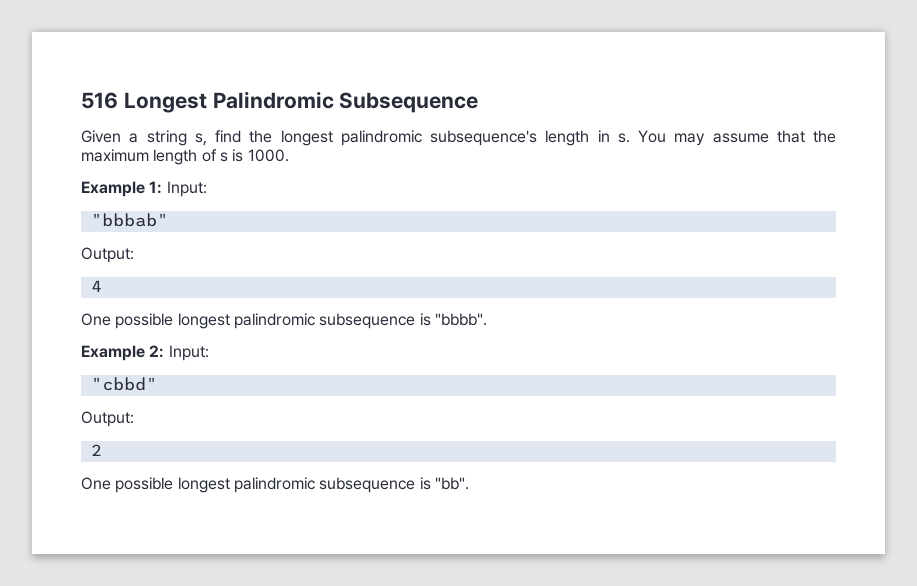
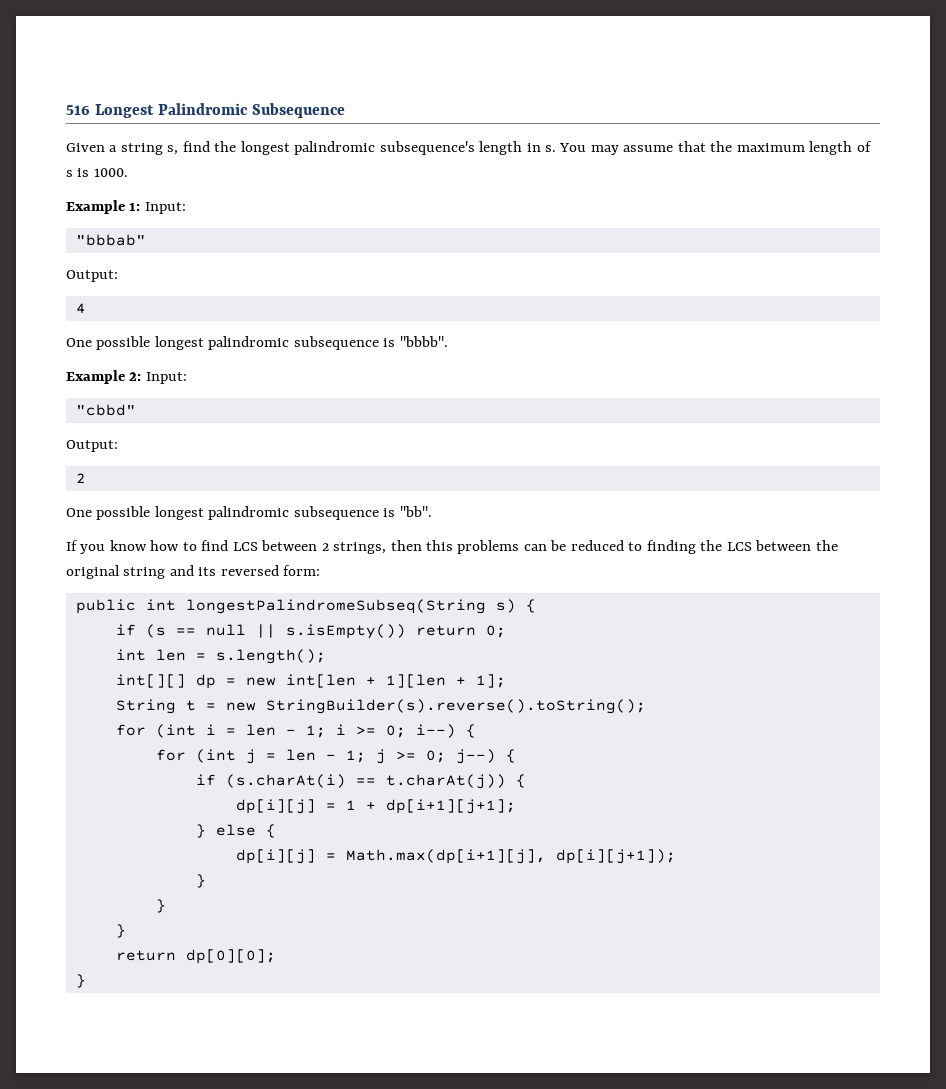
+ If you know how to find LCS between 2 strings, then this problems can be reduced to finding the LCS between the original string and its reversed form:
+ public int longestPalindromeSubseq(String s) {
+ if (s == null || s.isEmpty()) return 0;
+ int len = s.length();
+ int[][] dp = new int[len + 1][len + 1];
+ String t = new StringBuilder(s).reverse().toString();
+ for (int i = len - 1; i >= 0; i--) {
+ for (int j = len - 1; j >= 0; j--) {
+ if (s.charAt(i) == t.charAt(j)) {
+ dp[i][j] = 1 + dp[i+1][j+1];
+ } else {
+ dp[i][j] = Math.max(dp[i+1][j], dp[i][j+1]);
+ }
+ }
+ }
+ return dp[0][0];
+ }

